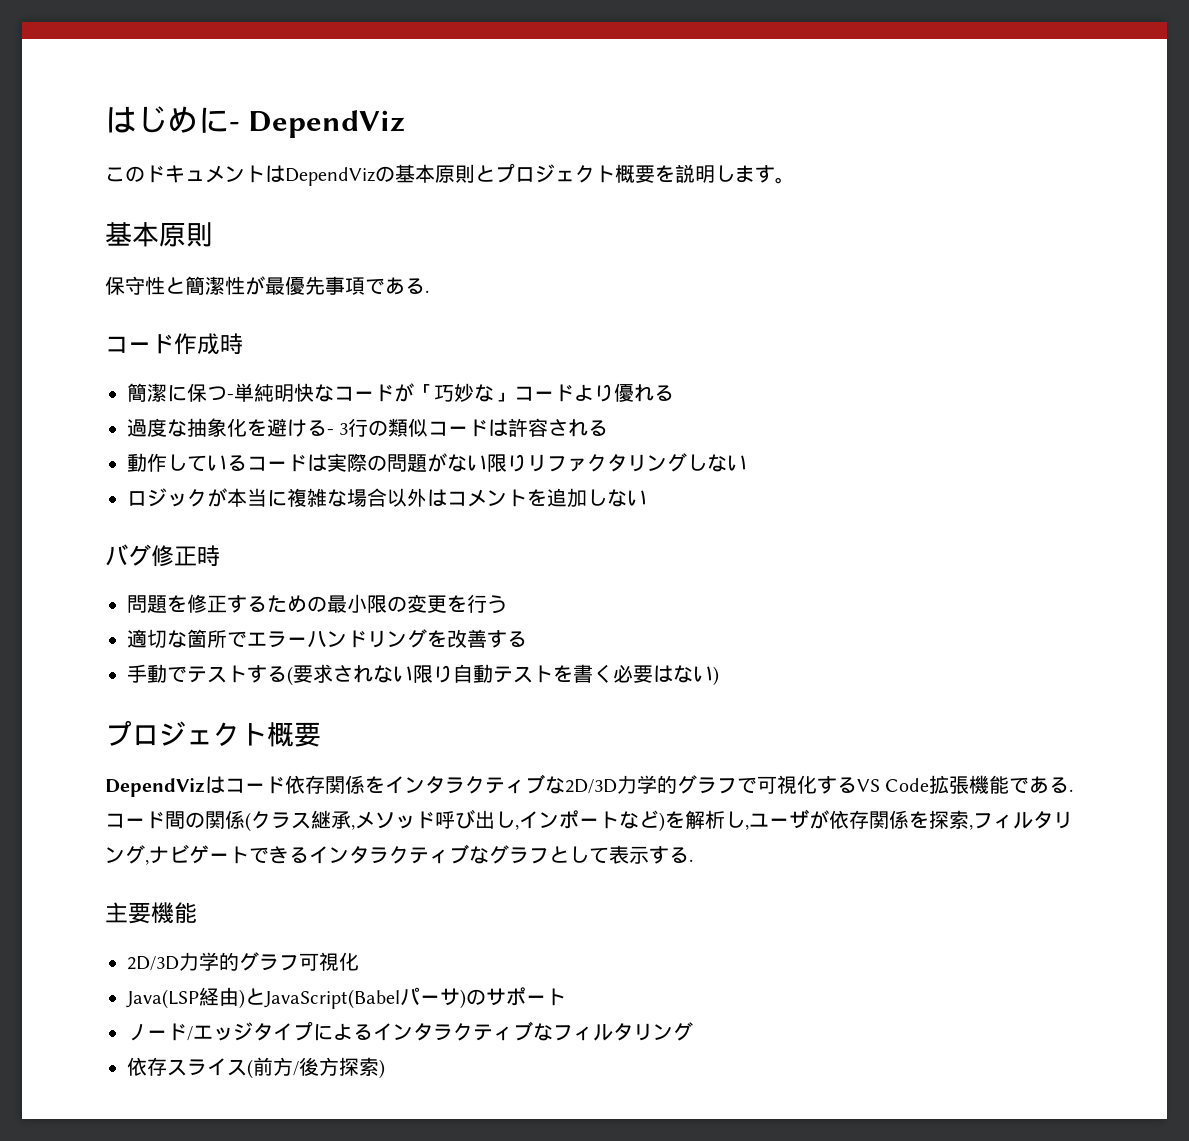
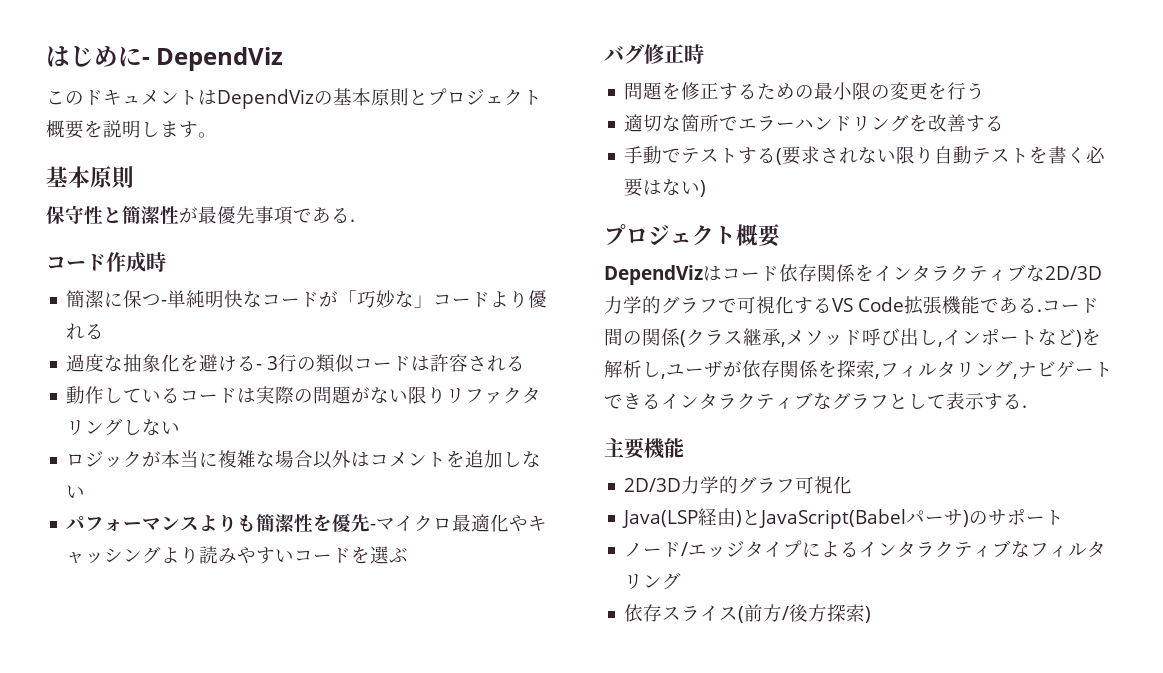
+ パフォーマンスよりも簡潔性を優先-マイクロ最適化やキャッシングより読みやすいコードを選ぶ

